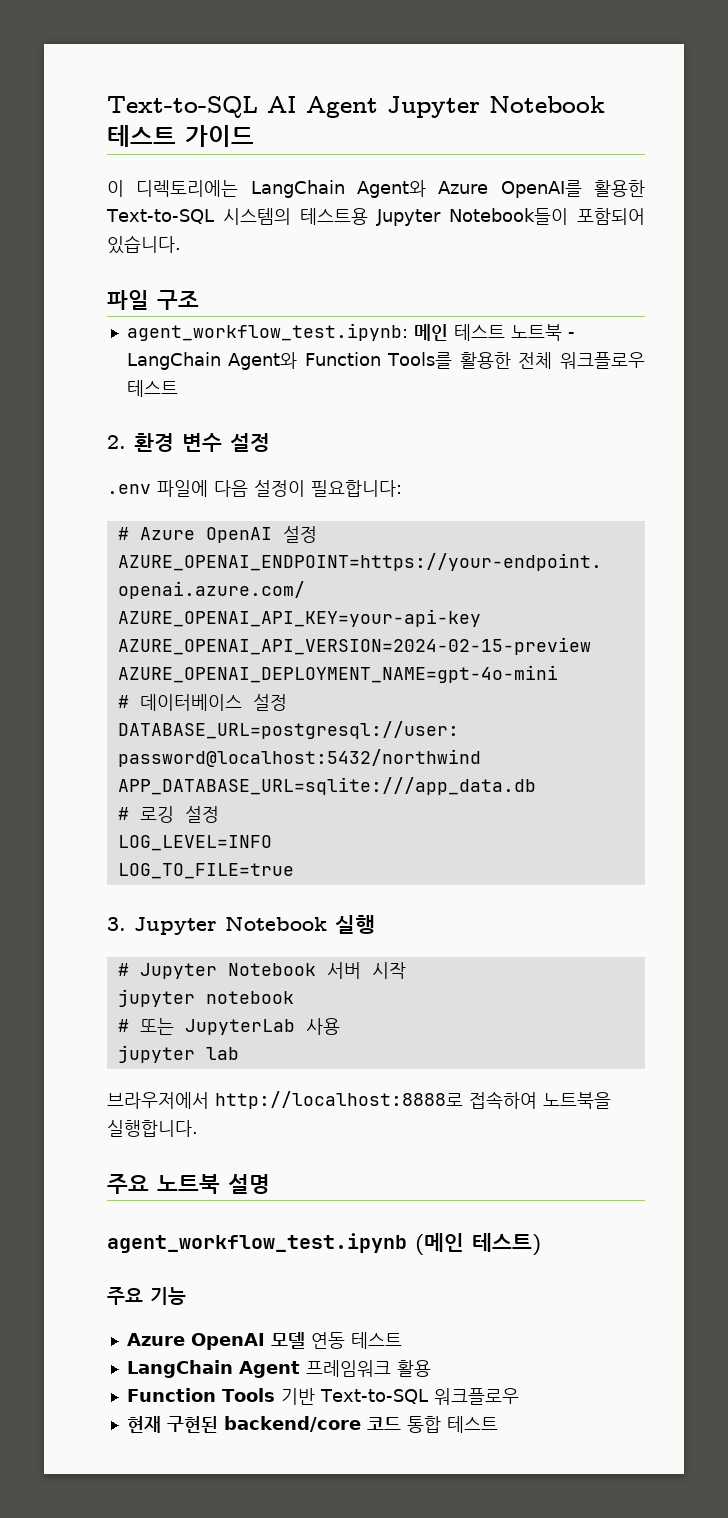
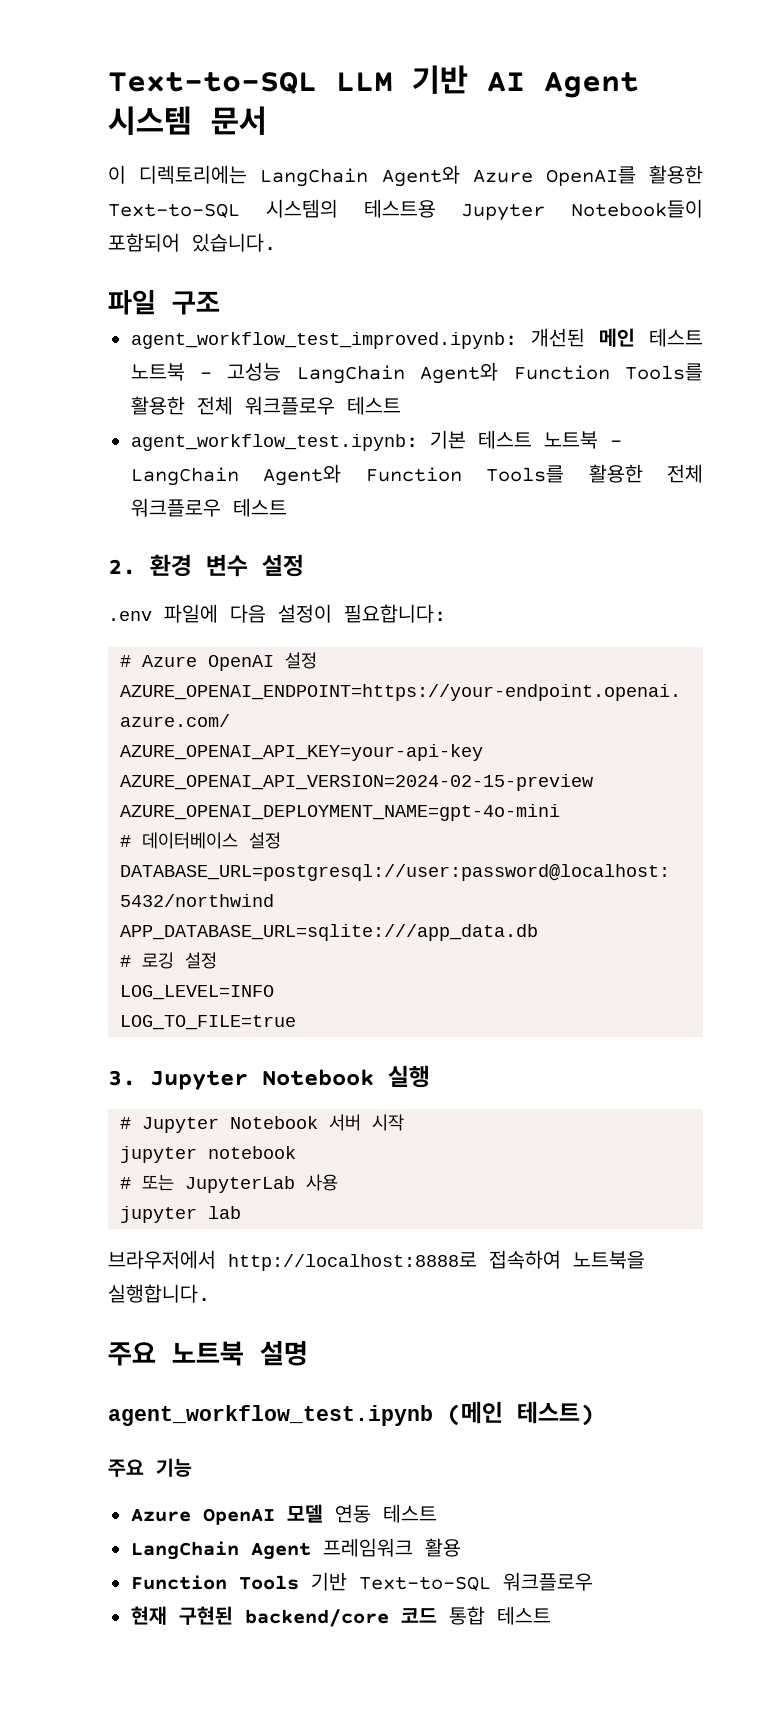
- Text-to-SQL AI Agent Jupyter Notebook 테스트 가이드
+ Text-to-SQL LLM 기반 AI Agent 시스템 문서
+ agent_workflow_test_improved.ipynb: 개선된 메인 테스트 노트북 - 고성능 LangChain Agent와 Function Tools를 활용한 전체 워크플로우 테스트
- agent_workflow_test.ipynb: 메인 테스트 노트북 - LangChain Agent와 Function Tools를 활용한 전체 워크플로우 테스트
+ agent_workflow_test.ipynb: 기본 테스트 노트북 - LangChain Agent와 Function Tools를 활용한 전체 워크플로우 테스트

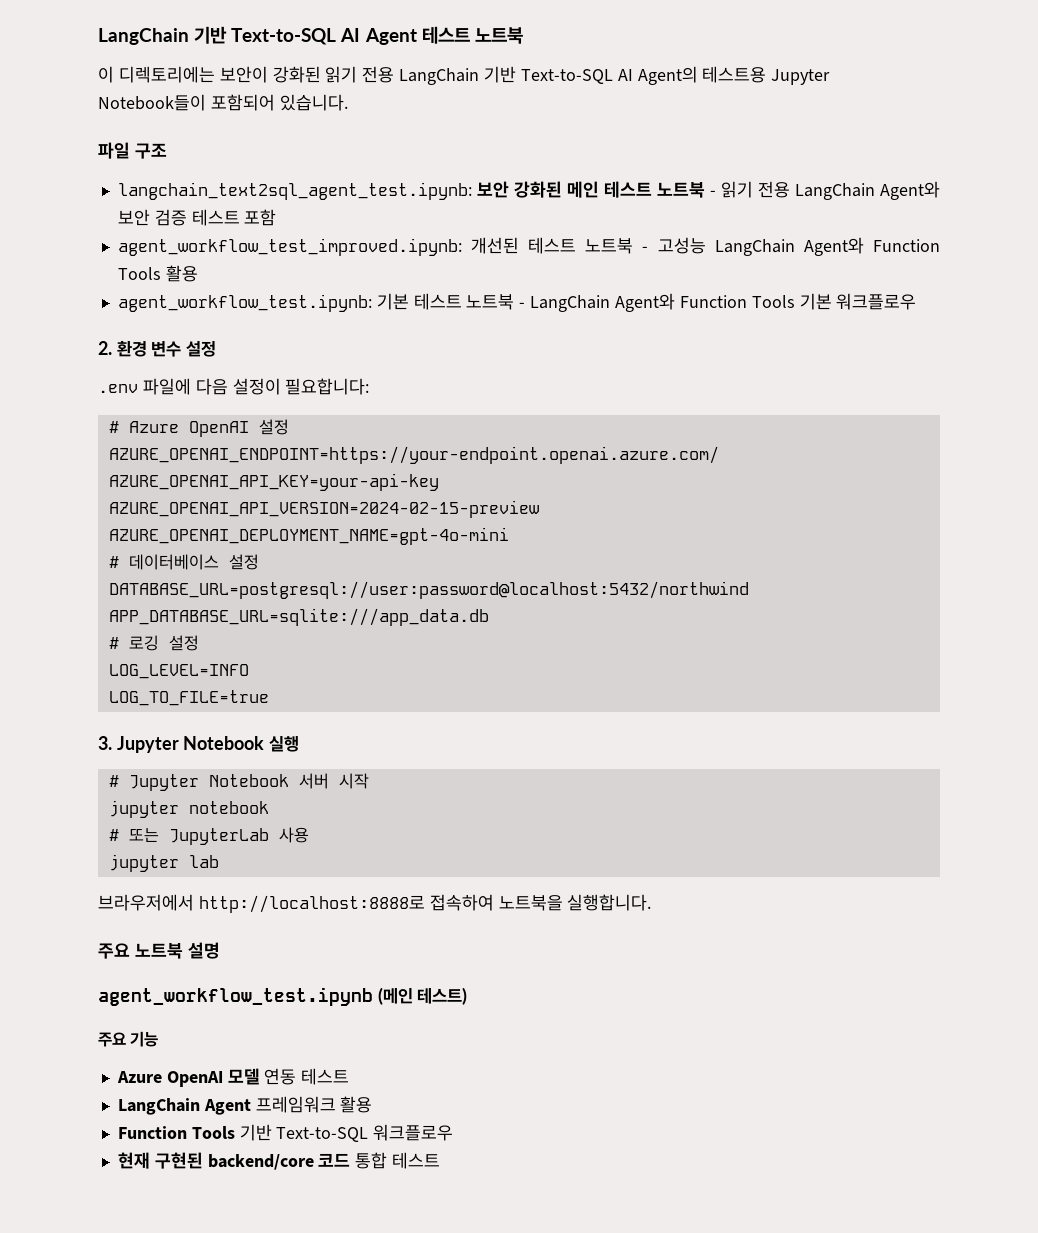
- Text-to-SQL LLM 기반 AI Agent 시스템 문서
- 이 디렉토리에는 LangChain Agent와 Azure OpenAI를 활용한 Text-to-SQL 시스템의 테스트용 Jupyter Notebook들이 포함되어 있습니다.
+ LangChain 기반 Text-to-SQL AI Agent 테스트 노트북
+ 이 디렉토리에는 보안이 강화된 읽기 전용 LangChain 기반 Text-to-SQL AI Agent의 테스트용 Jupyter Notebook들이 포함되어 있습니다.
+ langchain_text2sql_agent_test.ipynb: 보안 강화된 메인 테스트 노트북 - 읽기 전용 LangChain Agent와 보안 검증 테스트 포함
- agent_workflow_test_improved.ipynb: 개선된 메인 테스트 노트북 - 고성능 LangChain Agent와 Function Tools를 활용한 전체 워크플로우 테스트
+ agent_workflow_test_improved.ipynb: 개선된 테스트 노트북 - 고성능 LangChain Agent와 Function Tools 활용
- agent_workflow_test.ipynb: 기본 테스트 노트북 - LangChain Agent와 Function Tools를 활용한 전체 워크플로우 테스트
+ agent_workflow_test.ipynb: 기본 테스트 노트북 - LangChain Agent와 Function Tools 기본 워크플로우

